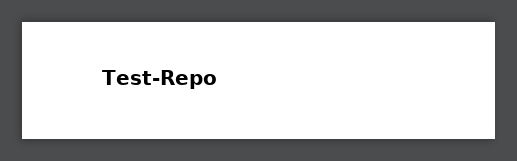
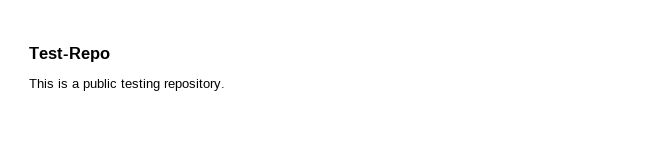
+ This is a public testing repository.

